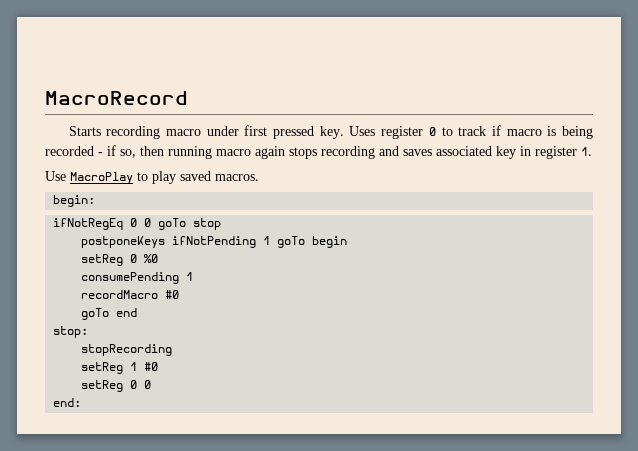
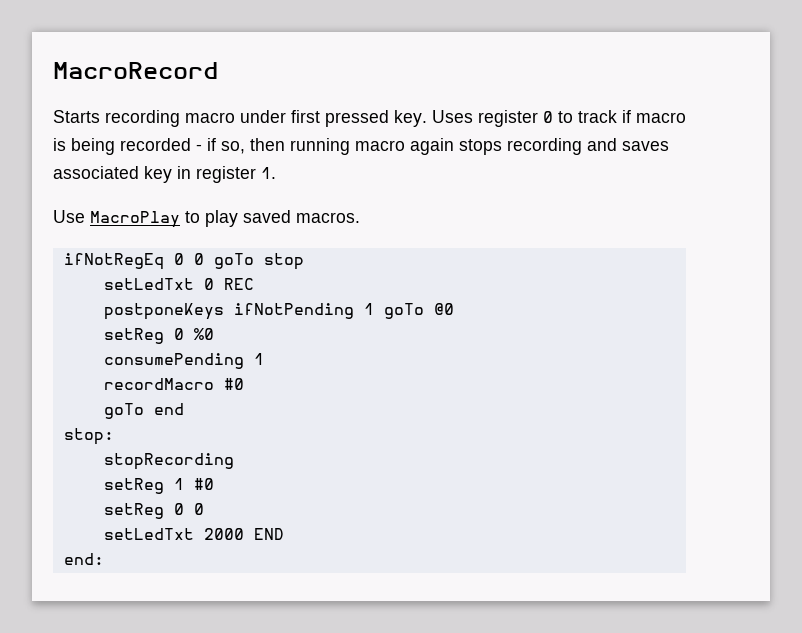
- begin:
+ setLedTxt 0 REC
- postponeKeys ifNotPending 1 goTo begin
+ postponeKeys ifNotPending 1 goTo @0
+ setLedTxt 2000 END

